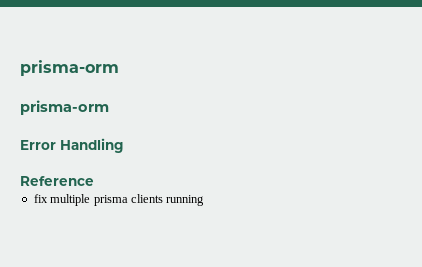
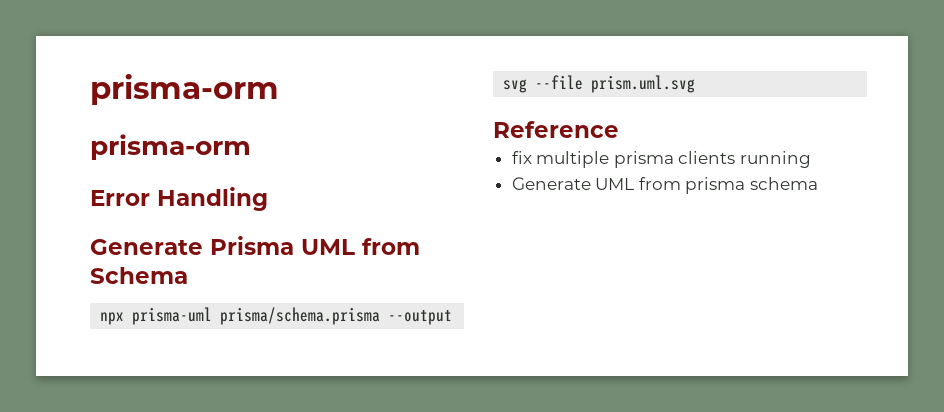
+ Generate Prisma UML from Schema
+ npx prisma-uml prisma/schema.prisma --output svg --file prism.uml.svg
+ Generate UML from prisma schema

